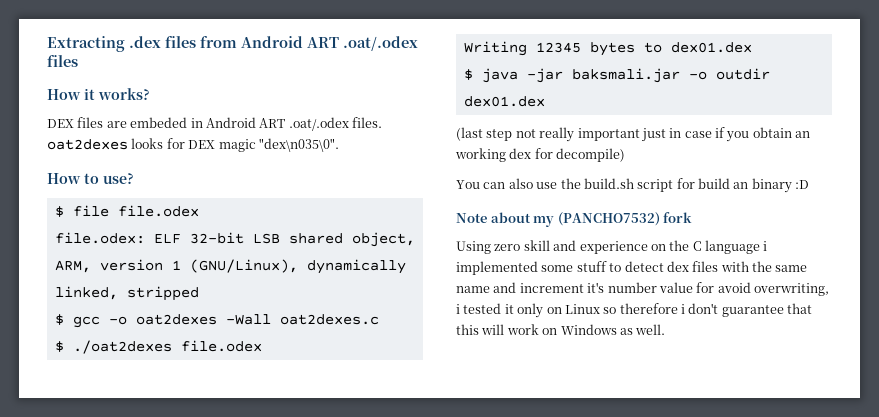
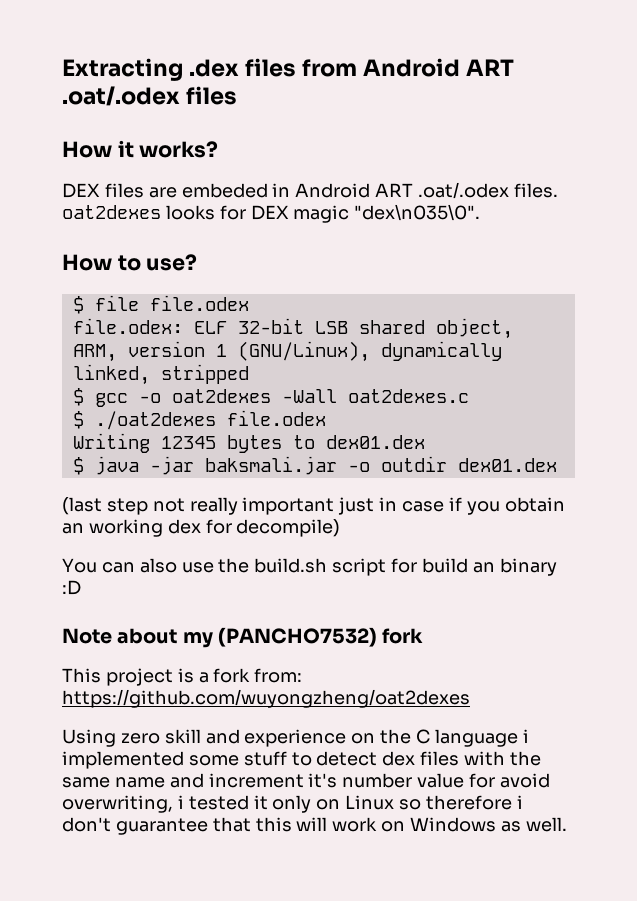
+ This project is a fork from: https://github.com/wuyongzheng/oat2dexes

